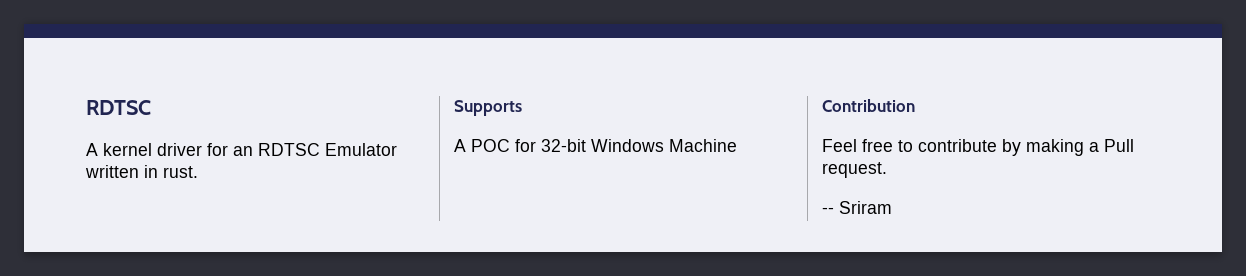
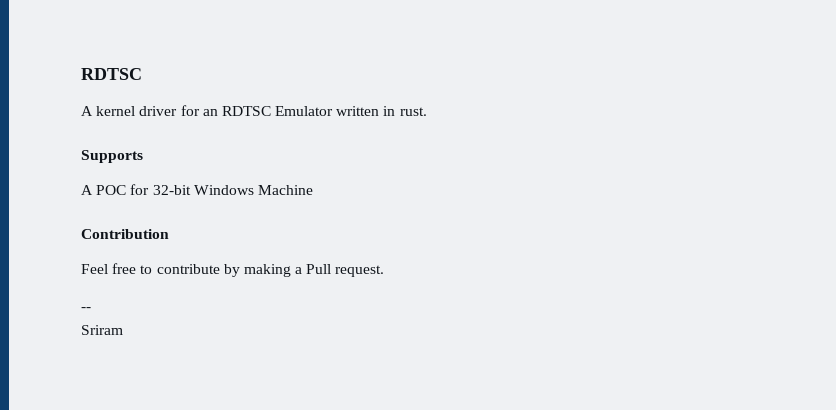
- -- Sriram
+ --
+ Sriram

